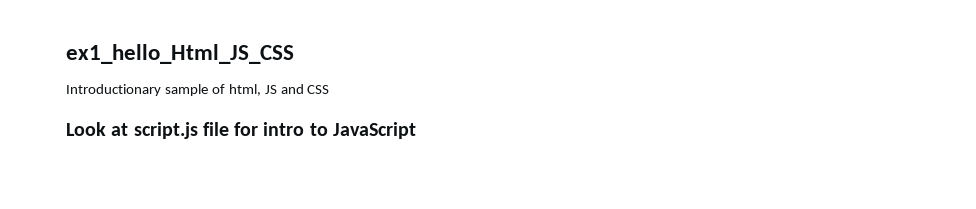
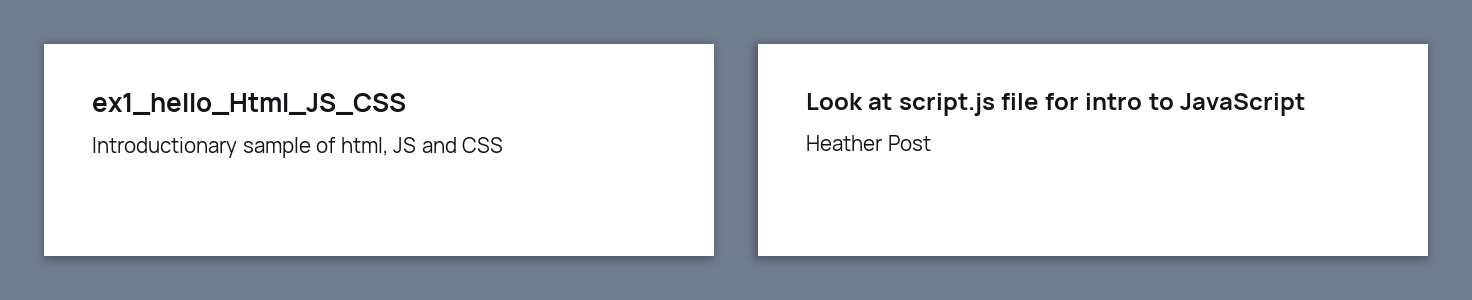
+ Heather Post

